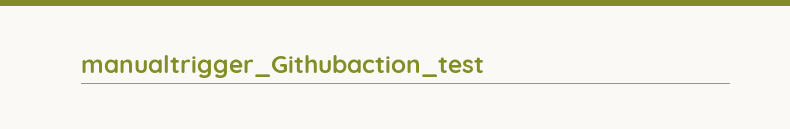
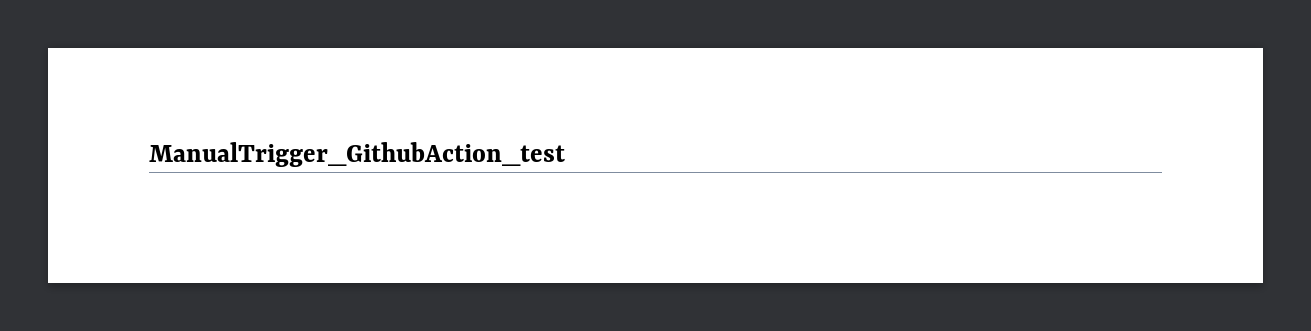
- manualtrigger_Githubaction_test
+ ManualTrigger_GithubAction_test

